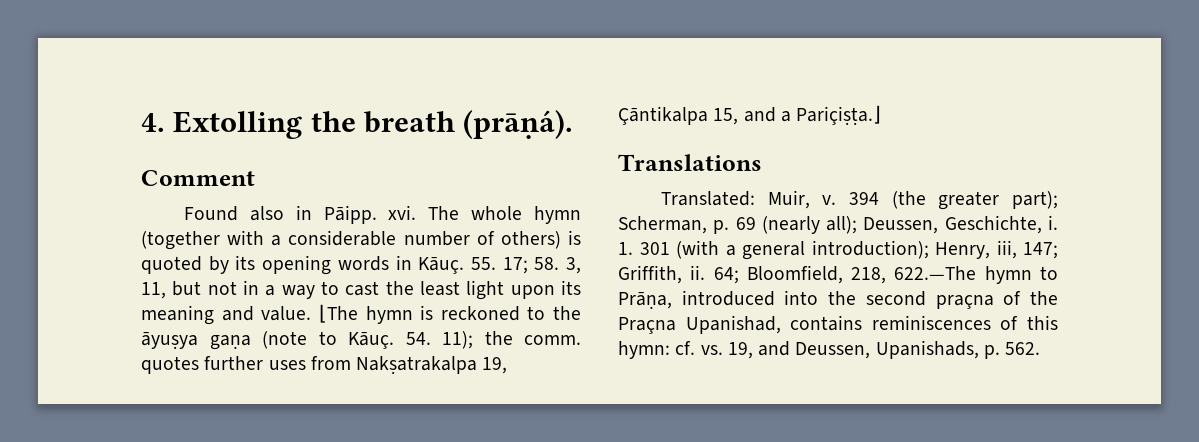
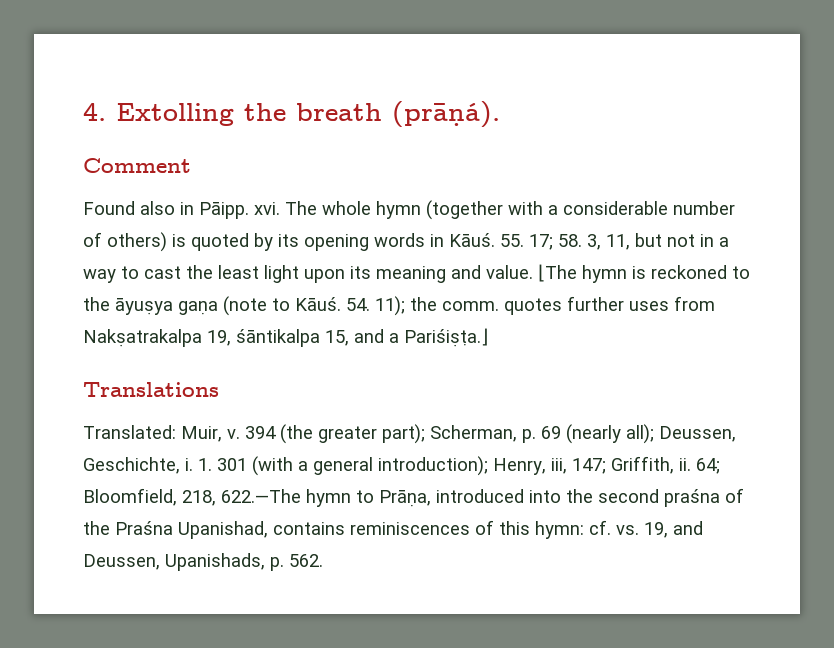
- The whole hymn (together with a considerable number of others) is quoted by its opening words in Kāuç.
+ The whole hymn (together with a considerable number of others) is quoted by its opening words in Kāuś.
- ⌊The hymn is reckoned to the āyuṣya gaṇa (note to Kāuç.
+ ⌊The hymn is reckoned to the āyuṣya gaṇa (note to Kāuś.
- 54. 11); the comm. quotes further uses from Nakṣatrakalpa 19, Çāntikalpa 15, and a Pariçiṣṭa.⌋
+ 54. 11); the comm. quotes further uses from Nakṣatrakalpa 19, śāntikalpa 15, and a Pariśiṣṭa.⌋
- 64; Bloomfield, 218, 622.—The hymn to Prāṇa, introduced into the second praçna of the Praçna Upanishad, contains reminiscences of this hymn: cf. vs. 19, and Deussen, Upanishads, p. 562.
+ 64; Bloomfield, 218, 622.—The hymn to Prāṇa, introduced into the second praśna of the Praśna Upanishad, contains reminiscences of this hymn: cf. vs. 19, and Deussen, Upanishads, p. 562.

